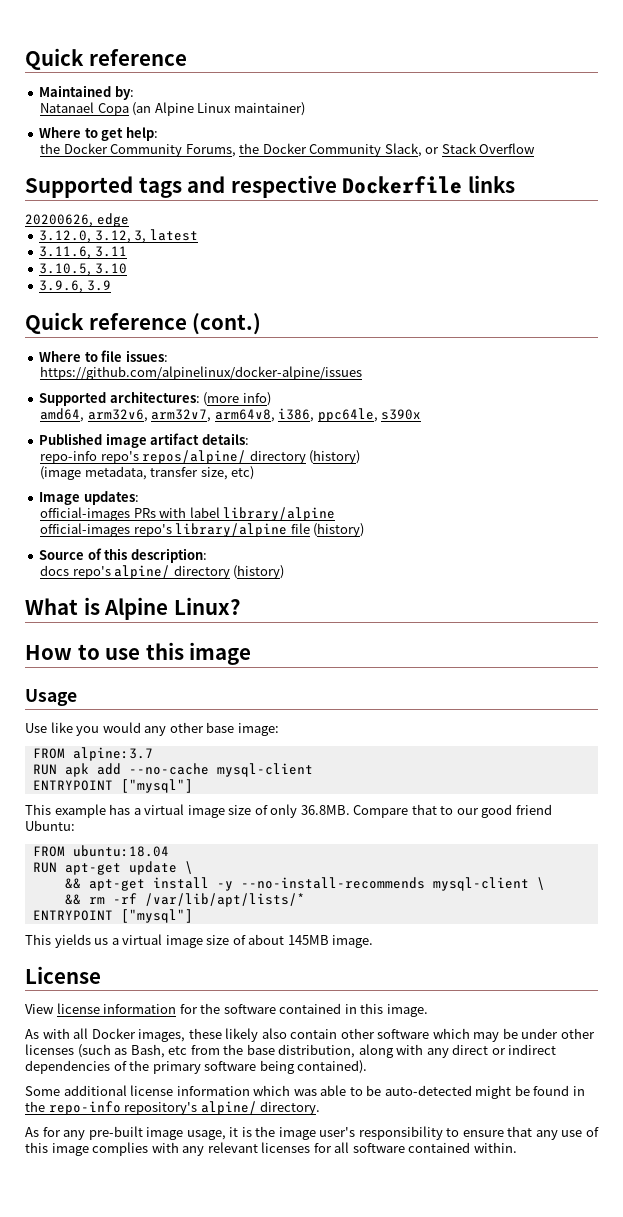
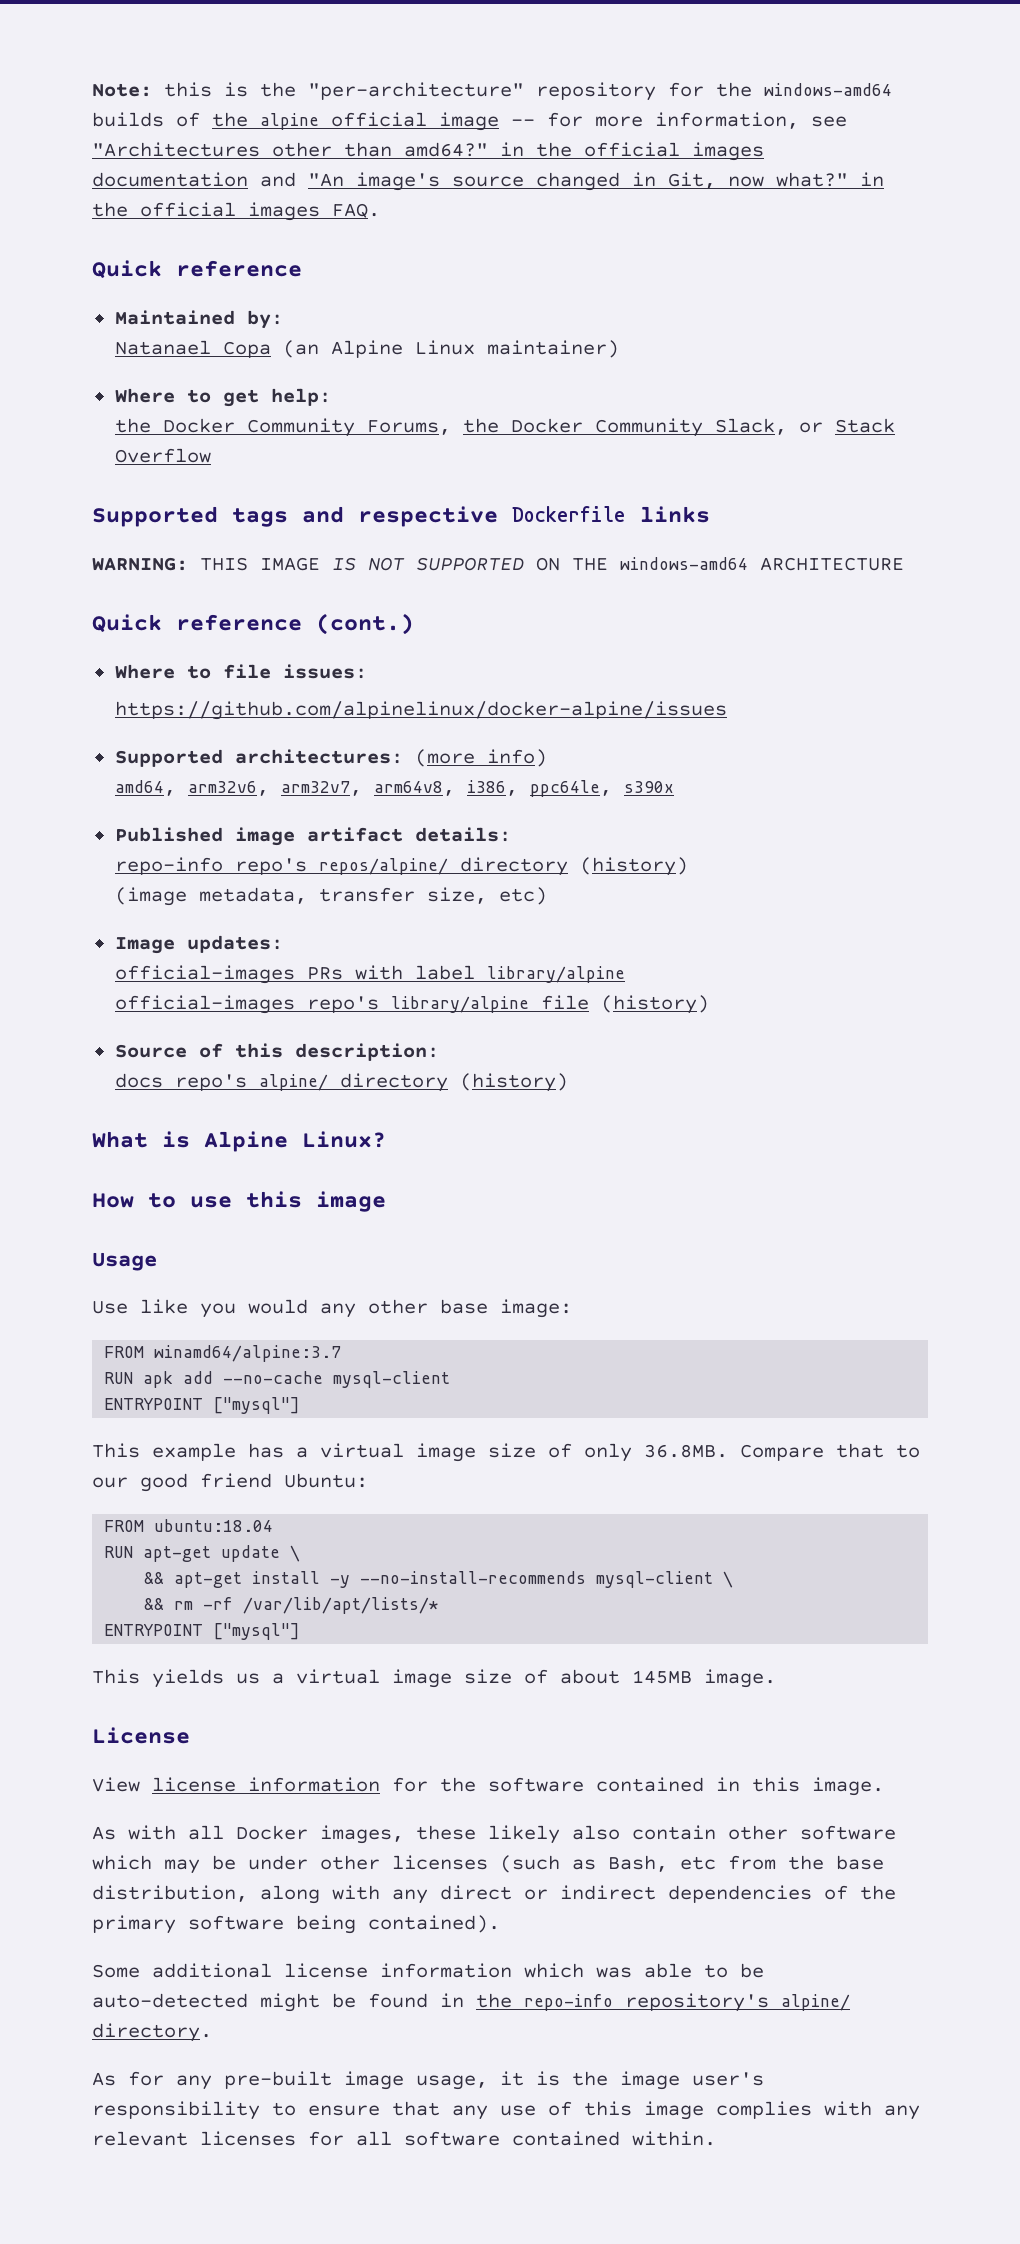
+ Note: this is the "per-architecture" repository for the windows-amd64 builds of the alpine official image -- for more information, see "Architectures other than amd64?" in the official images documentation and "An image's source changed in Git, now what?" in the official images FAQ.
- 20200626, edge
- 3.12.0, 3.12, 3, latest
- 3.11.6, 3.11
- 3.10.5, 3.10
- 3.9.6, 3.9
+ WARNING: THIS IMAGE IS NOT SUPPORTED ON THE windows-amd64 ARCHITECTURE
- FROM alpine:3.7
+ FROM winamd64/alpine:3.7

